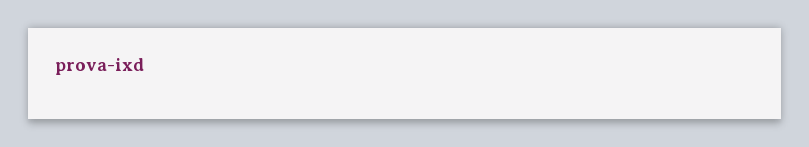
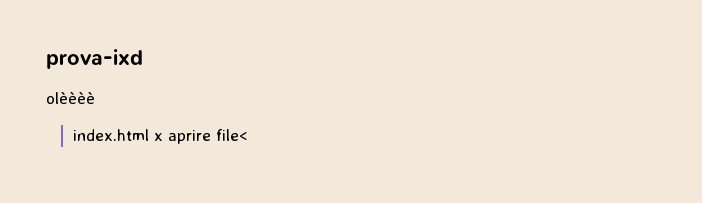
+ olèèèè
+ index.html x aprire file<

